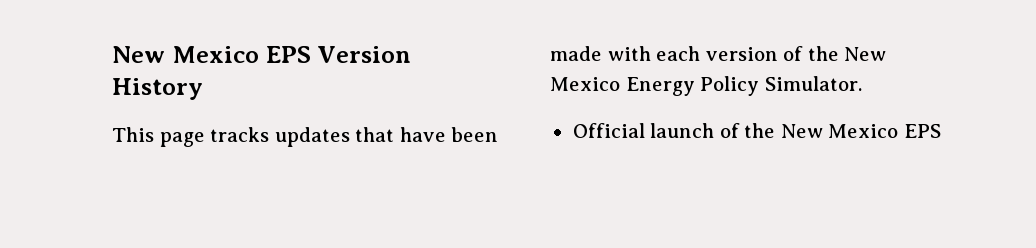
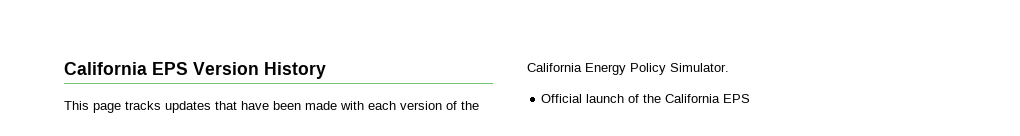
- New Mexico EPS Version History
+ California EPS Version History
- This page tracks updates that have been made with each version of the New Mexico Energy Policy Simulator.
+ This page tracks updates that have been made with each version of the California Energy Policy Simulator.
- Official launch of the New Mexico EPS
+ Official launch of the California EPS

